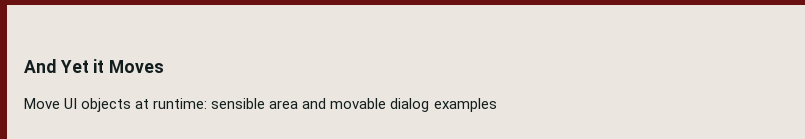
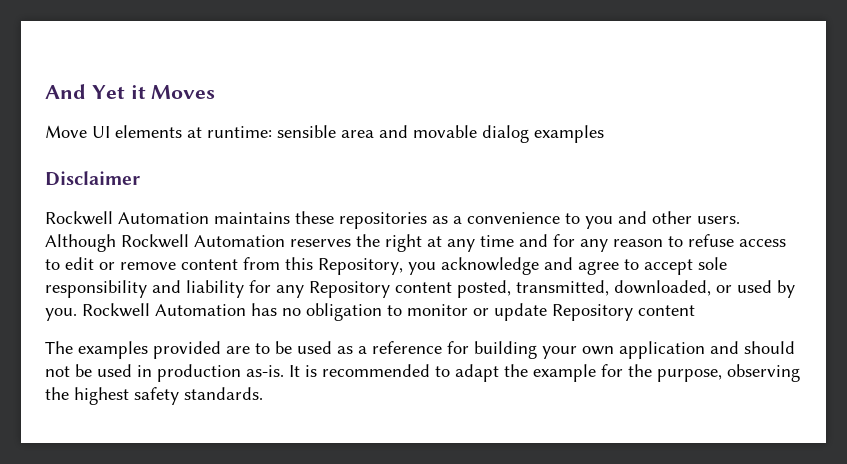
- Move UI objects at runtime: sensible area and movable dialog examples
+ Move UI elements at runtime: sensible area and movable dialog examples
+ Disclaimer
+ Rockwell Automation maintains these repositories as a convenience to you and other users. Although Rockwell Automation reserves the right at any time and for any reason to refuse access to edit or remove content from this Repository, you acknowledge and agree to accept sole responsibility and liability for any Repository content posted, transmitted, downloaded, or used by you. Rockwell Automation has no obligation to monitor or update Repository content
+ The examples provided are to be used as a reference for building your own application and should not be used in production as-is. It is recommended to adapt the example for the purpose, observing the highest safety standards.

